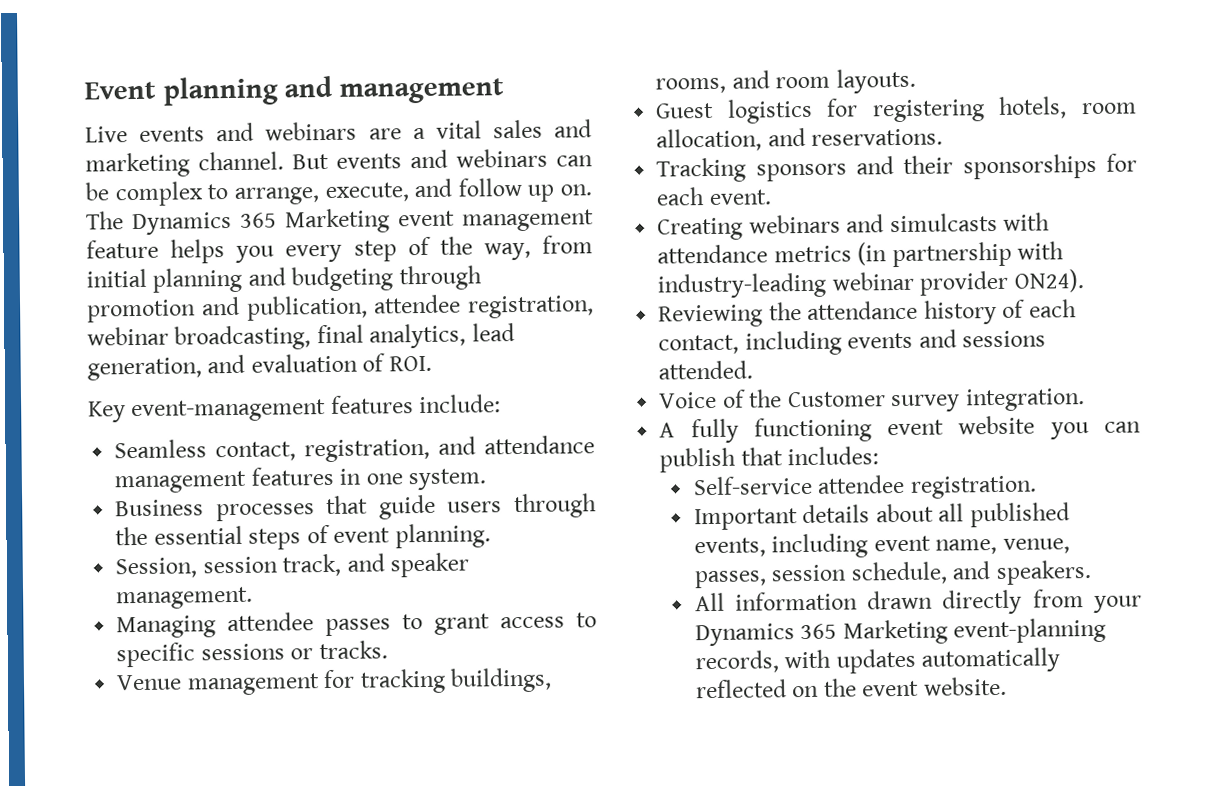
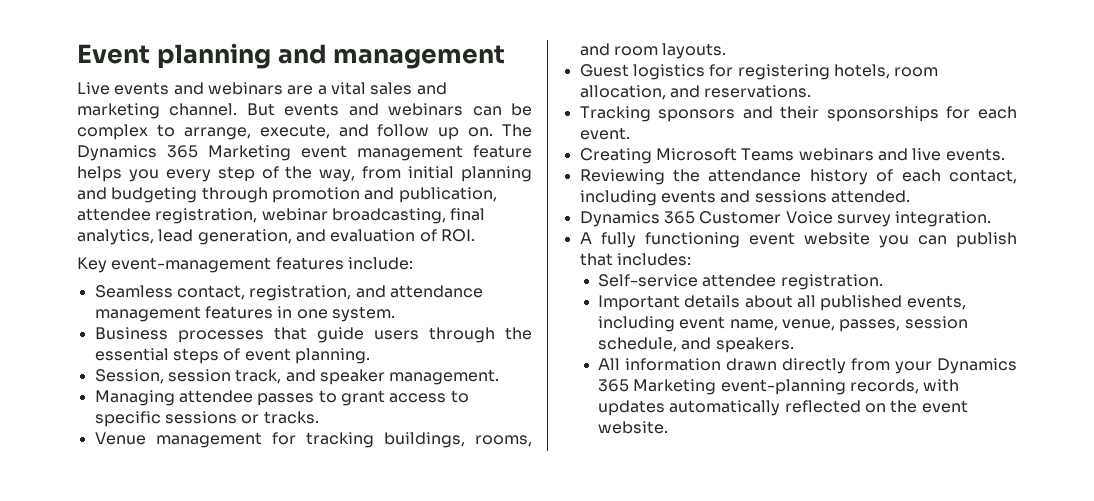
- Creating webinars and simulcasts with attendance metrics (in partnership with industry-leading webinar provider ON24).
+ Creating Microsoft Teams webinars and live events.
- Voice of the Customer survey integration.
+ Dynamics 365 Customer Voice survey integration.

